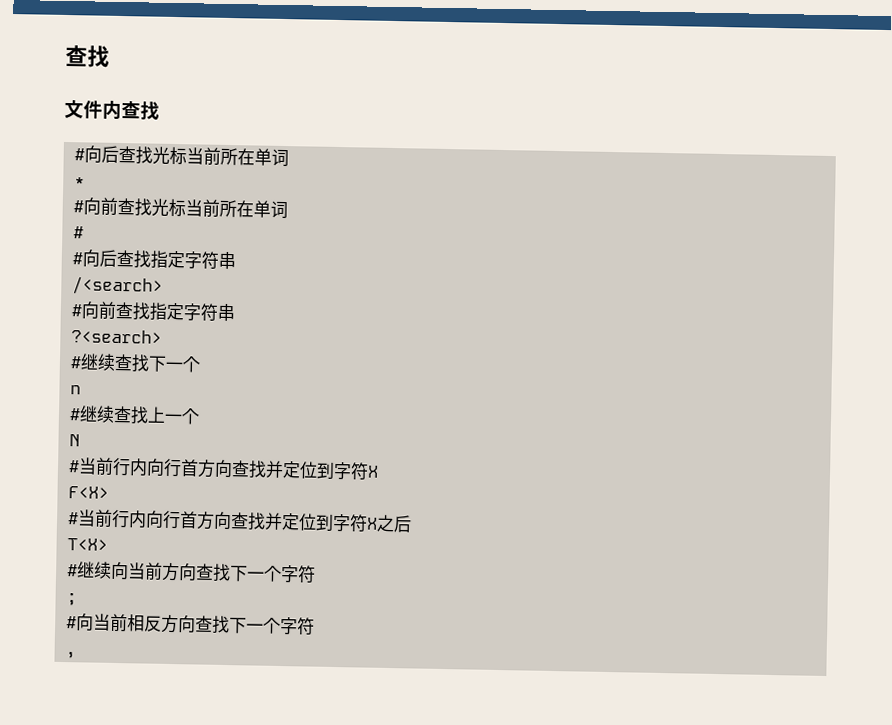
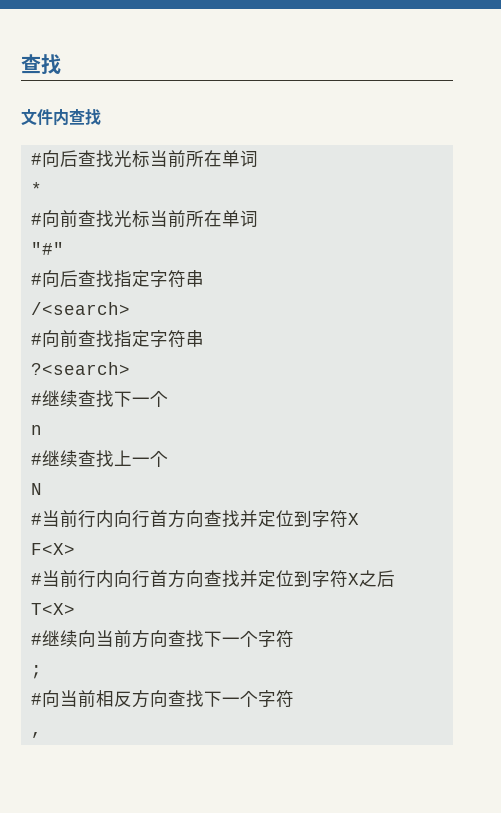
  #向前查找光标当前所在单词
- #
+ "#"

